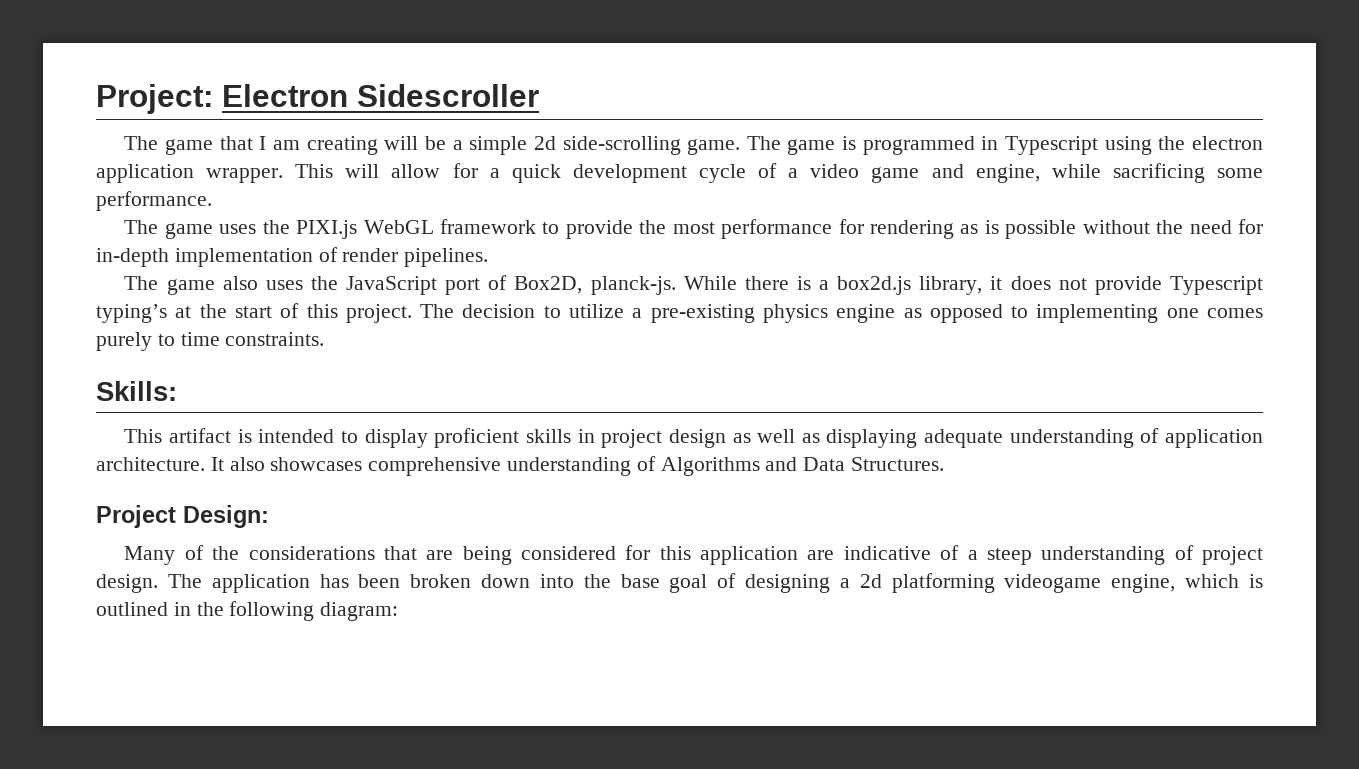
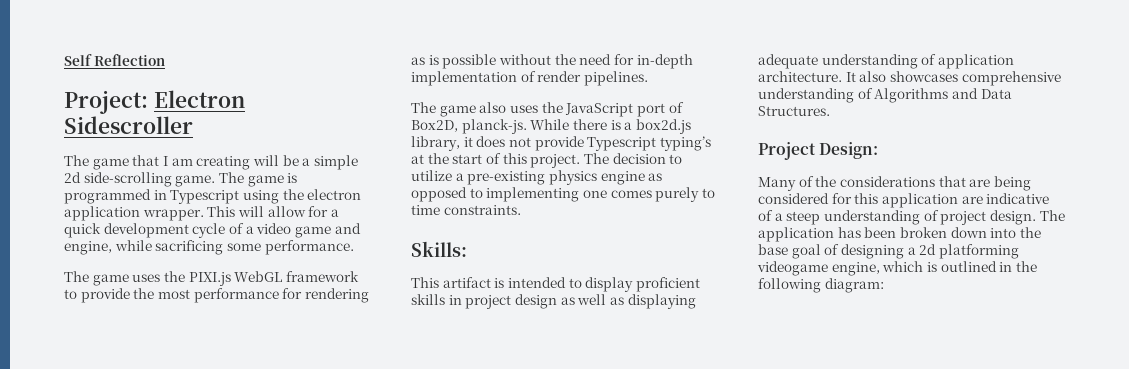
+ Self Reflection

